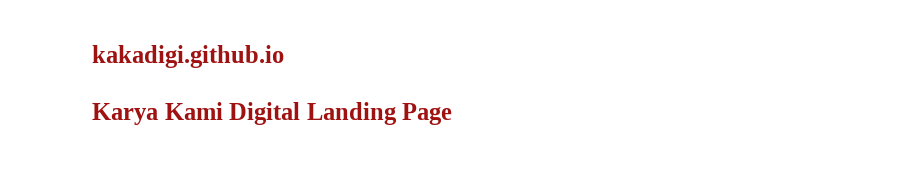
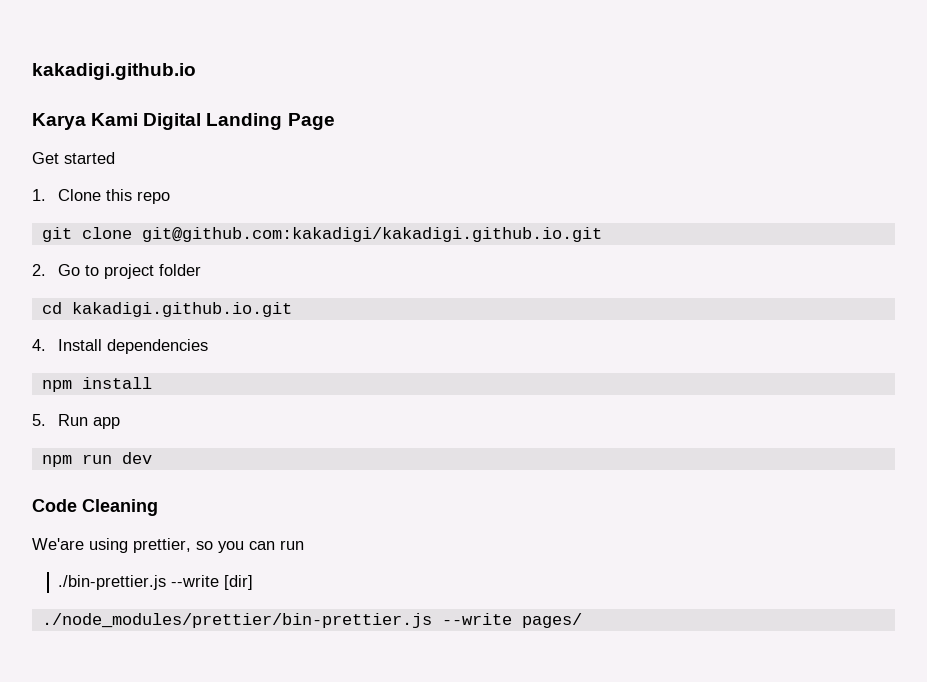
+ Get started
+ 1. Clone this repo
+ git clone git@github.com:kakadigi/kakadigi.github.io.git
+ 2. Go to project folder
+ cd kakadigi.github.io.git
+ 4. Install dependencies
+ npm install
+ 5. Run app
+ npm run dev
+ Code Cleaning
+ We'are using prettier, so you can run
+ ./bin-prettier.js --write [dir]
+ ./node_modules/prettier/bin-prettier.js --write pages/

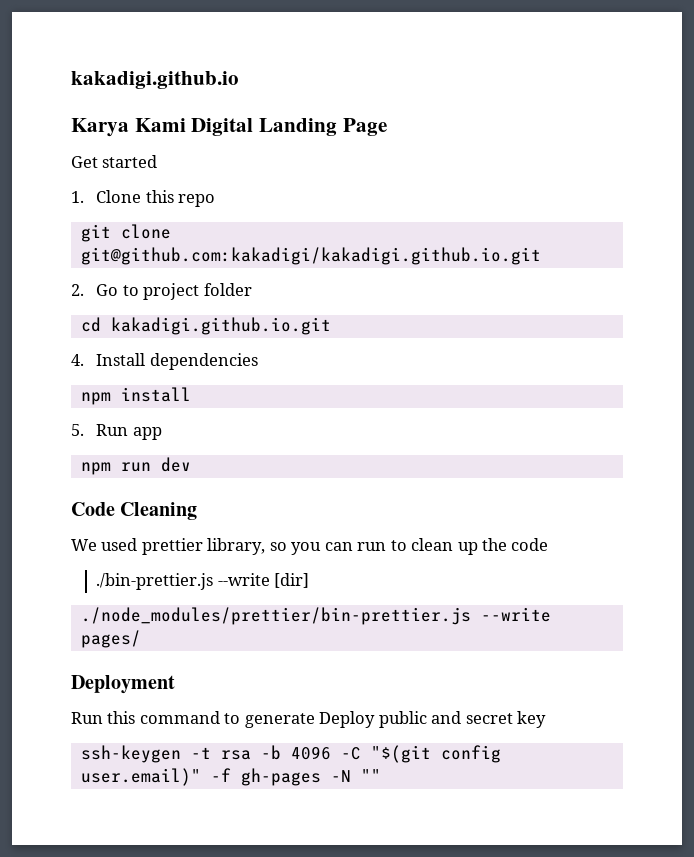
- We'are using prettier, so you can run
+ We used prettier library, so you can run to clean up the code
+ Deployment
+ Run this command to generate Deploy public and secret key
+ ssh-keygen -t rsa -b 4096 -C "$(git config user.email)" -f gh-pages -N ""

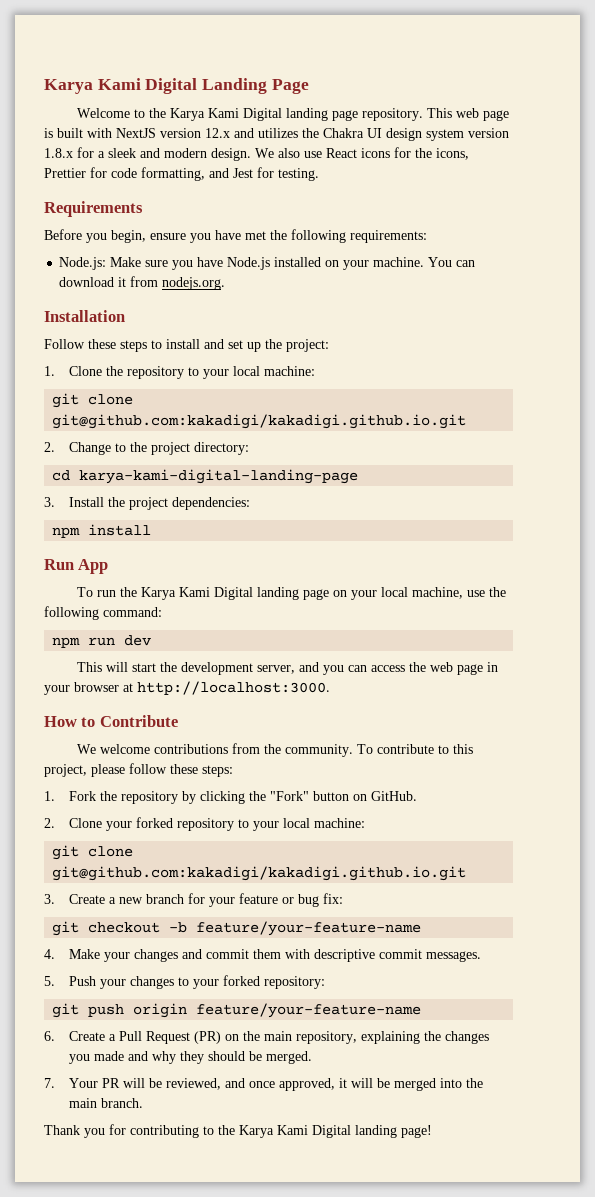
- kakadigi.github.io
- Get started
- 1. Clone this repo
+ Welcome to the Karya Kami Digital landing page repository. This web page is built with NextJS version 12.x and utilizes the Chakra UI design system version 1.8.x for a sleek and modern design. We also use React icons for the icons, Prettier for code formatting, and Jest for testing.
+ Requirements
+ Before you begin, ensure you have met the following requirements:
+ Node.js: Make sure you have Node.js installed on your machine. You can download it from nodejs.org.
+ Installation
+ Follow these steps to install and set up the project:
+ 1. Clone the repository to your local machine:
  git clone git@github.com:kakadigi/kakadigi.github.io.git
- 2. Go to project folder
- cd kakadigi.github.io.git
- 4. Install dependencies
+ 2. Change to the project directory:
+ cd karya-kami-digital-landing-page
+ 3. Install the project dependencies:
  npm install
- 5. Run app
+ Run App
+ To run the Karya Kami Digital landing page on your local machine, use the following command:
  npm run dev
- Code Cleaning
- We used prettier library, so you can run to clean up the code
- ./bin-prettier.js --write [dir]
- ./node_modules/prettier/bin-prettier.js --write pages/
- Deployment
- Run this command to generate Deploy public and secret key
- ssh-keygen -t rsa -b 4096 -C "$(git config user.email)" -f gh-pages -N ""
+ This will start the development server, and you can access the web page in your browser at http://localhost:3000.
+ How to Contribute
+ We welcome contributions from the community. To contribute to this project, please follow these steps:
+ 1. Fork the repository by clicking the "Fork" button on GitHub.
+ 2. Clone your forked repository to your local machine:
+ git clone git@github.com:kakadigi/kakadigi.github.io.git
+ 3. Create a new branch for your feature or bug fix:
+ git checkout -b feature/your-feature-name
+ 4. Make your changes and commit them with descriptive commit messages.
+ 5. Push your changes to your forked repository:
+ git push origin feature/your-feature-name
+ 6. Create a Pull Request (PR) on the main repository, explaining the changes you made and why they should be merged.
+ 7. Your PR will be reviewed, and once approved, it will be merged into the main branch.
+ Thank you for contributing to the Karya Kami Digital landing page!

